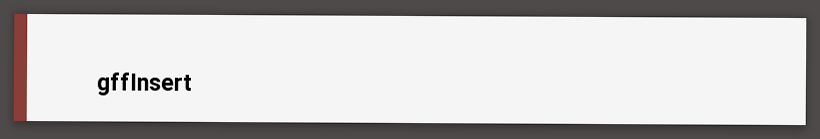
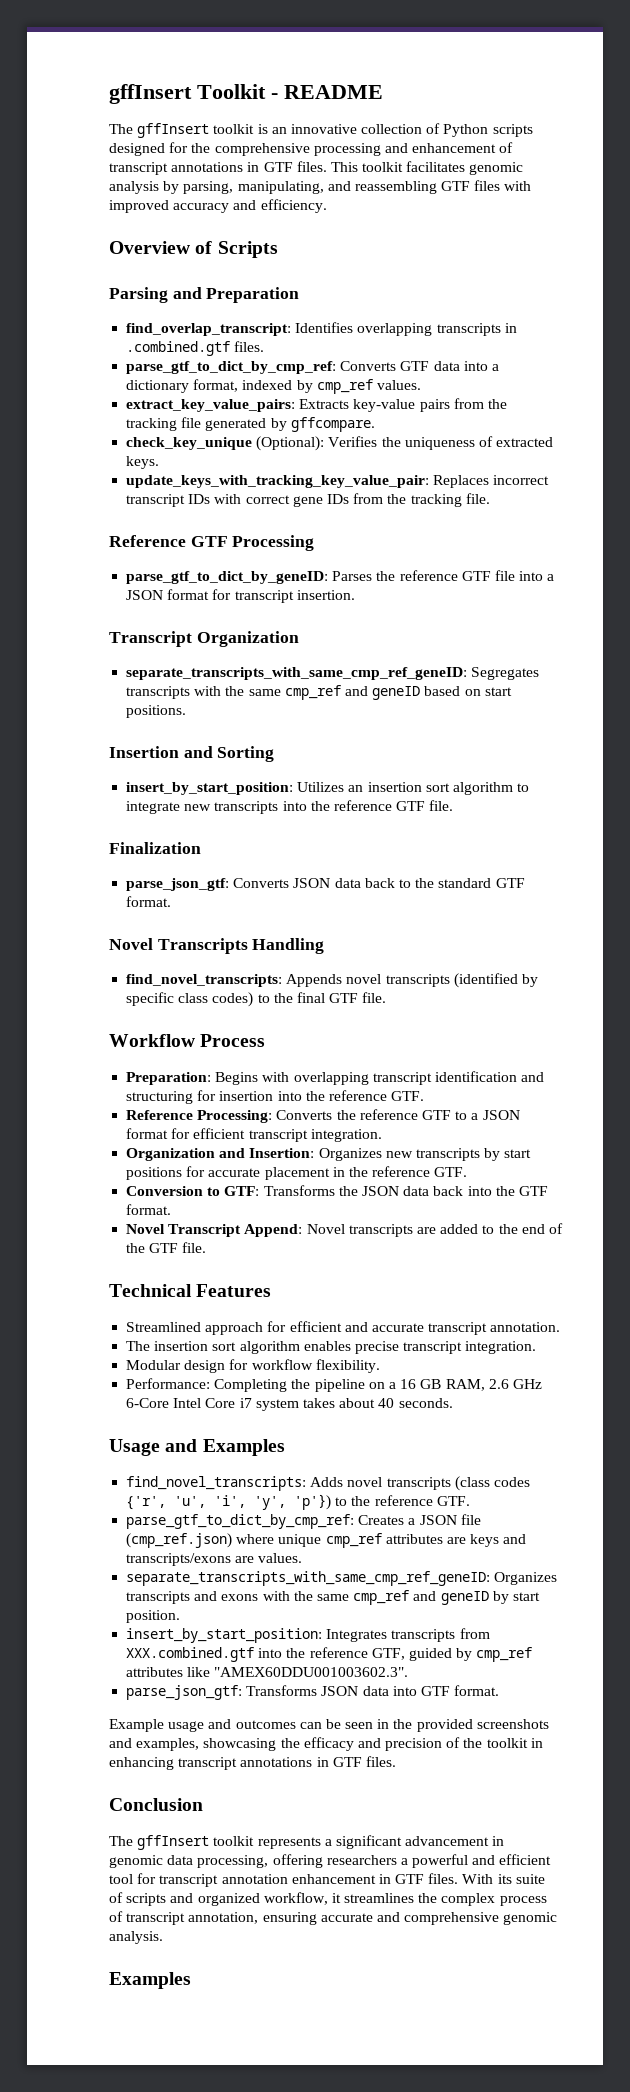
- gffInsert
+ gffInsert Toolkit - README
+ The gffInsert toolkit is an innovative collection of Python scripts designed for the comprehensive processing and enhancement of transcript annotations in GTF files. This toolkit facilitates genomic analysis by parsing, manipulating, and reassembling GTF files with improved accuracy and efficiency.
+ Overview of Scripts
+ Parsing and Preparation
+ find_overlap_transcript: Identifies overlapping transcripts in .combined.gtf files.
+ parse_gtf_to_dict_by_cmp_ref: Converts GTF data into a dictionary format, indexed by cmp_ref values.
+ extract_key_value_pairs: Extracts key-value pairs from the tracking file generated by gffcompare.
+ check_key_unique (Optional): Verifies the uniqueness of extracted keys.
+ update_keys_with_tracking_key_value_pair: Replaces incorrect transcript IDs with correct gene IDs from the tracking file.
+ Reference GTF Processing
+ parse_gtf_to_dict_by_geneID: Parses the reference GTF file into a JSON format for transcript insertion.
+ Transcript Organization
+ separate_transcripts_with_same_cmp_ref_geneID: Segregates transcripts with the same cmp_ref and geneID based on start positions.
+ Insertion and Sorting
+ insert_by_start_position: Utilizes an insertion sort algorithm to integrate new transcripts into the reference GTF file.
+ Finalization
+ parse_json_gtf: Converts JSON data back to the standard GTF format.
+ Novel Transcripts Handling
+ find_novel_transcripts: Appends novel transcripts (identified by specific class codes) to the final GTF file.
+ Workflow Process
+ Preparation: Begins with overlapping transcript identification and structuring for insertion into the reference GTF.
+ Reference Processing: Converts the reference GTF to a JSON format for efficient transcript integration.
+ Organization and Insertion: Organizes new transcripts by start positions for accurate placement in the reference GTF.
+ Conversion to GTF: Transforms the JSON data back into the GTF format.
+ Novel Transcript Append: Novel transcripts are added to the end of the GTF file.
+ Technical Features
+ Streamlined approach for efficient and accurate transcript annotation.
+ The insertion sort algorithm enables precise transcript integration.
+ Modular design for workflow flexibility.
+ Performance: Completing the pipeline on a 16 GB RAM, 2.6 GHz 6-Core Intel Core i7 system takes about 40 seconds.
+ Usage and Examples
+ find_novel_transcripts: Adds novel transcripts (class codes {'r', 'u', 'i', 'y', 'p'}) to the reference GTF.
+ parse_gtf_to_dict_by_cmp_ref: Creates a JSON file (cmp_ref.json) where unique cmp_ref attributes are keys and transcripts/exons are values.
+ separate_transcripts_with_same_cmp_ref_geneID: Organizes transcripts and exons with the same cmp_ref and geneID by start position.
+ insert_by_start_position: Integrates transcripts from XXX.combined.gtf into the reference GTF, guided by cmp_ref attributes like "AMEX60DDU001003602.3".
+ parse_json_gtf: Transforms JSON data into GTF format.
+ Example usage and outcomes can be seen in the provided screenshots and examples, showcasing the efficacy and precision of the toolkit in enhancing transcript annotations in GTF files.
+ Conclusion
+ The gffInsert toolkit represents a significant advancement in genomic data processing, offering researchers a powerful and efficient tool for transcript annotation enhancement in GTF files. With its suite of scripts and organized workflow, it streamlines the complex process of transcript annotation, ensuring accurate and comprehensive genomic analysis.
+ Examples

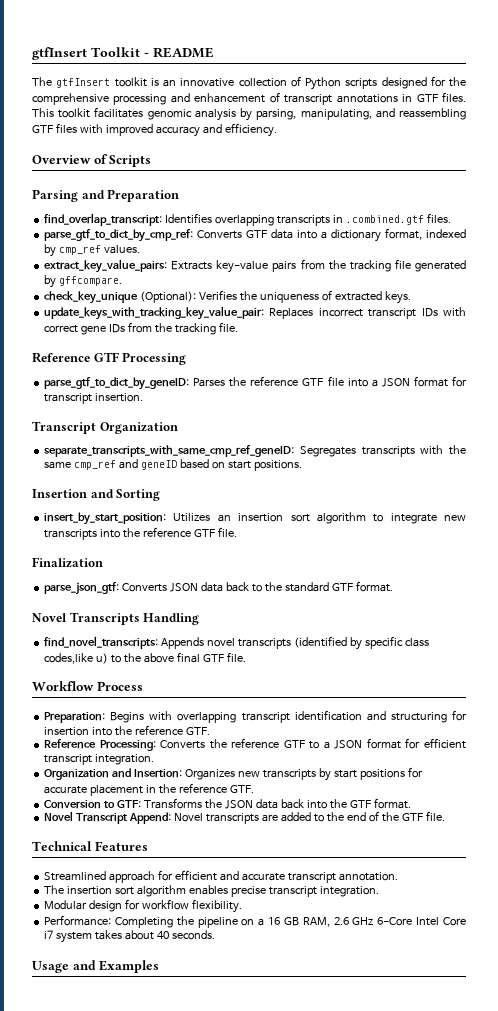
- gffInsert Toolkit - README
+ gtfInsert Toolkit - README
- The gffInsert toolkit is an innovative collection of Python scripts designed for the comprehensive processing and enhancement of transcript annotations in GTF files.
+ The gtfInsert toolkit is an innovative collection of Python scripts designed for the comprehensive processing and enhancement of transcript annotations in GTF files.
- find_novel_transcripts: Appends novel transcripts (identified by specific class codes) to the final GTF file.
+ find_novel_transcripts: Appends novel transcripts (identified by specific class codes,like u) to the above final GTF file.
- find_novel_transcripts: Adds novel transcripts (class codes {'r', 'u', 'i', 'y', 'p'}) to the reference GTF.
- parse_gtf_to_dict_by_cmp_ref: Creates a JSON file (cmp_ref.json) where unique cmp_ref attributes are keys and transcripts/exons are values.
- separate_transcripts_with_same_cmp_ref_geneID: Organizes transcripts and exons with the same cmp_ref and geneID by start position.
- insert_by_start_position: Integrates transcripts from XXX.combined.gtf into the reference GTF, guided by cmp_ref attributes like "AMEX60DDU001003602.3".
- parse_json_gtf: Transforms JSON data into GTF format.
- Example usage and outcomes can be seen in the provided screenshots and examples, showcasing the efficacy and precision of the toolkit in enhancing transcript annotations in GTF files.
- Conclusion
- The gffInsert toolkit represents a significant advancement in genomic data processing, offering researchers a powerful and efficient tool for transcript annotation enhancement in GTF files. With its suite of scripts and organized workflow, it streamlines the complex process of transcript annotation, ensuring accurate and comprehensive genomic analysis.
- Examples

